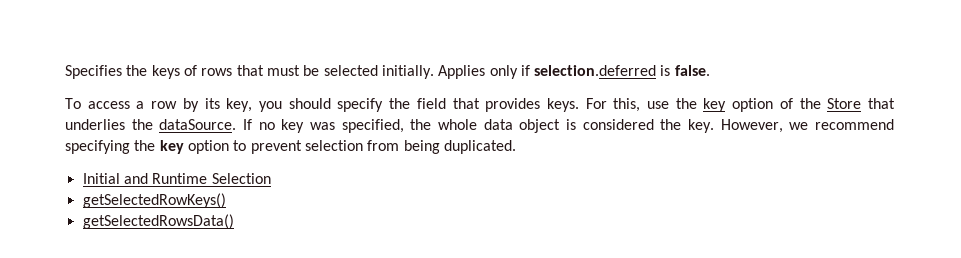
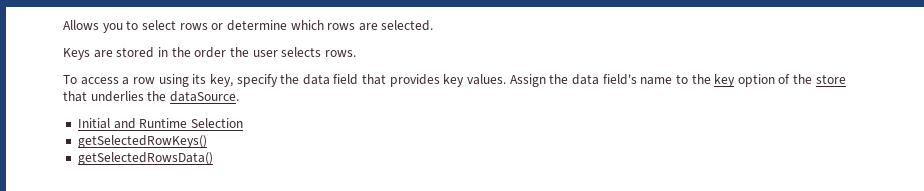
- Specifies the keys of rows that must be selected initially. Applies only if selection.deferred is false.
+ Allows you to select rows or determine which rows are selected.
+ Keys are stored in the order the user selects rows.
- To access a row by its key, you should specify the field that provides keys. For this, use the key option of the Store that underlies the dataSource. If no key was specified, the whole data object is considered the key. However, we recommend specifying the key option to prevent selection from being duplicated.
+ To access a row using its key, specify the data field that provides key values. Assign the data field's name to the key option of the store that underlies the dataSource.

